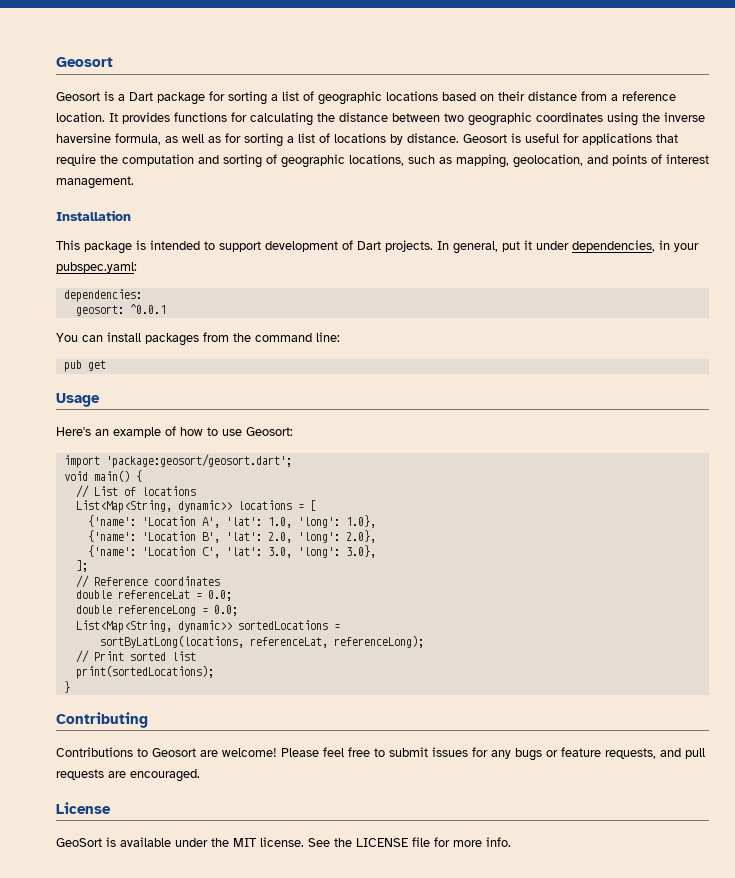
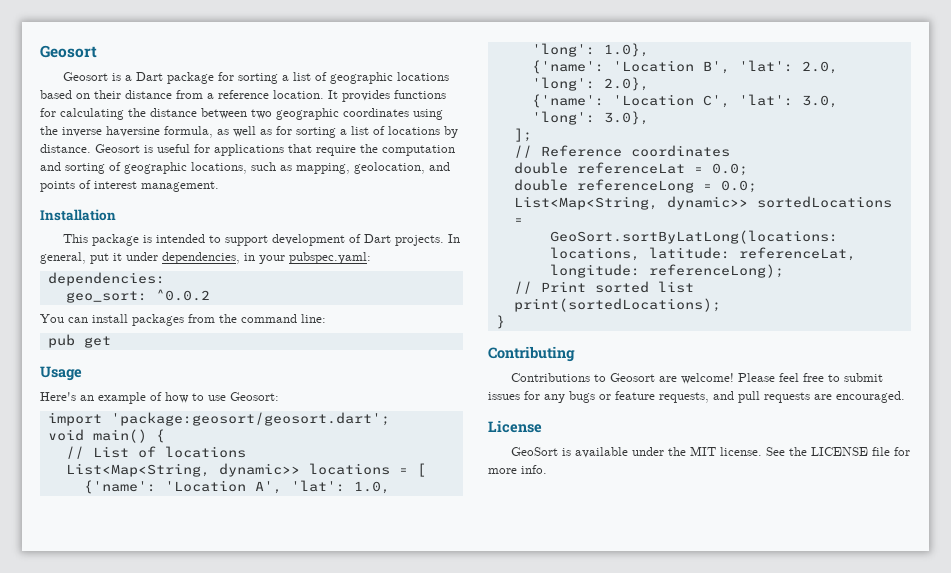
- geosort: ^0.0.1
+ geo_sort: ^0.0.2
- sortByLatLong(locations, referenceLat, referenceLong);
+ GeoSort.sortByLatLong(locations: locations, latitude: referenceLat, longitude: referenceLong);

